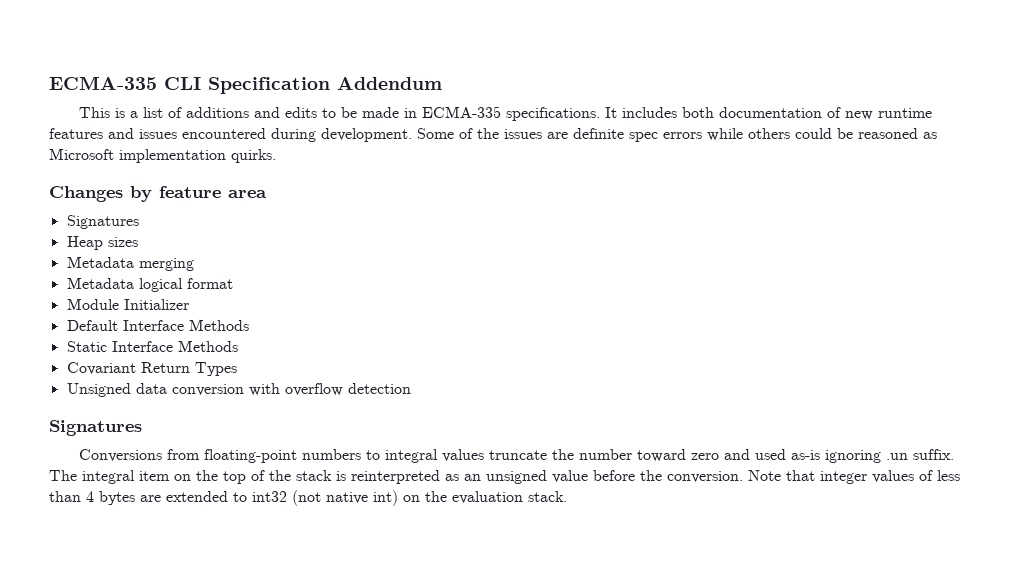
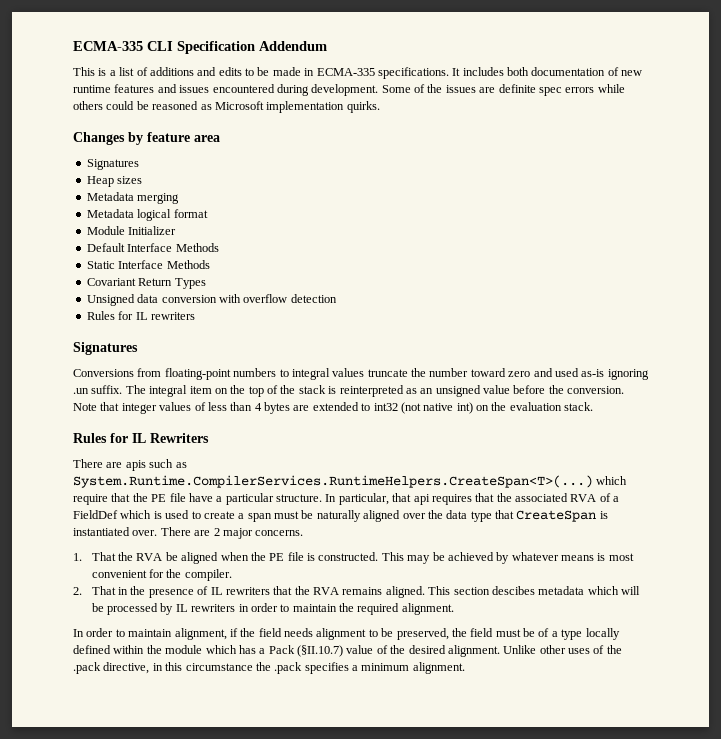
+ Rules for IL rewriters
+ Rules for IL Rewriters
+ There are apis such as System.Runtime.CompilerServices.RuntimeHelpers.CreateSpan<T>(...) which require that the PE file have a particular structure. In particular, that api requires that the associated RVA of a FieldDef which is used to create a span must be naturally aligned over the data type that CreateSpan is instantiated over. There are 2 major concerns.
+ 1. That the RVA be aligned when the PE file is constructed. This may be achieved by whatever means is most convenient for the compiler.
+ 2. That in the presence of IL rewriters that the RVA remains aligned. This section descibes metadata which will be processed by IL rewriters in order to maintain the required alignment.
+ In order to maintain alignment, if the field needs alignment to be preserved, the field must be of a type locally defined within the module which has a Pack (§II.10.7) value of the desired alignment. Unlike other uses of the .pack directive, in this circumstance the .pack specifies a minimum alignment.

